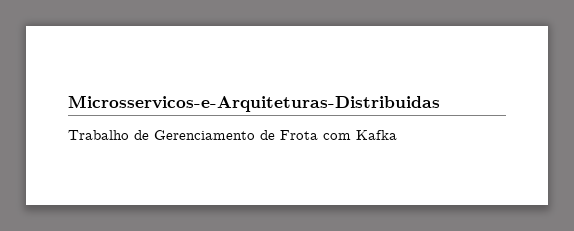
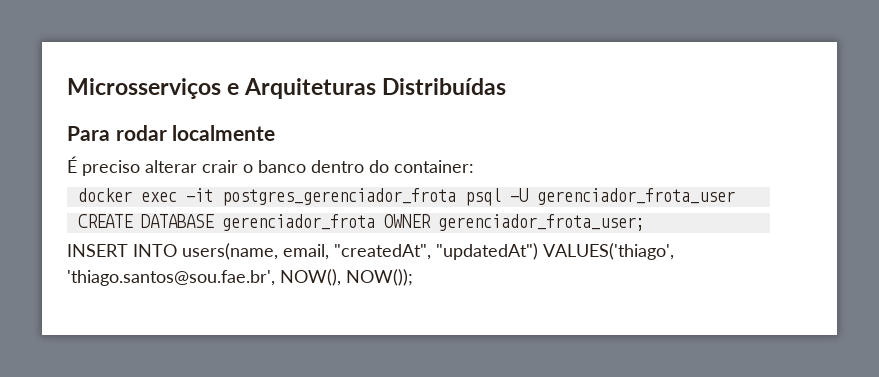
- Microsservicos-e-Arquiteturas-Distribuidas
- Trabalho de Gerenciamento de Frota com Kafka
+ Microsserviços e Arquiteturas Distribuídas
+ Para rodar localmente
+ É preciso alterar crair o banco dentro do container:
+ docker exec -it postgres_gerenciador_frota psql -U gerenciador_frota_user
+ CREATE DATABASE gerenciador_frota OWNER gerenciador_frota_user;
+ INSERT INTO users(name, email, "createdAt", "updatedAt") VALUES('thiago', 'thiago.santos@sou.fae.br', NOW(), NOW());

